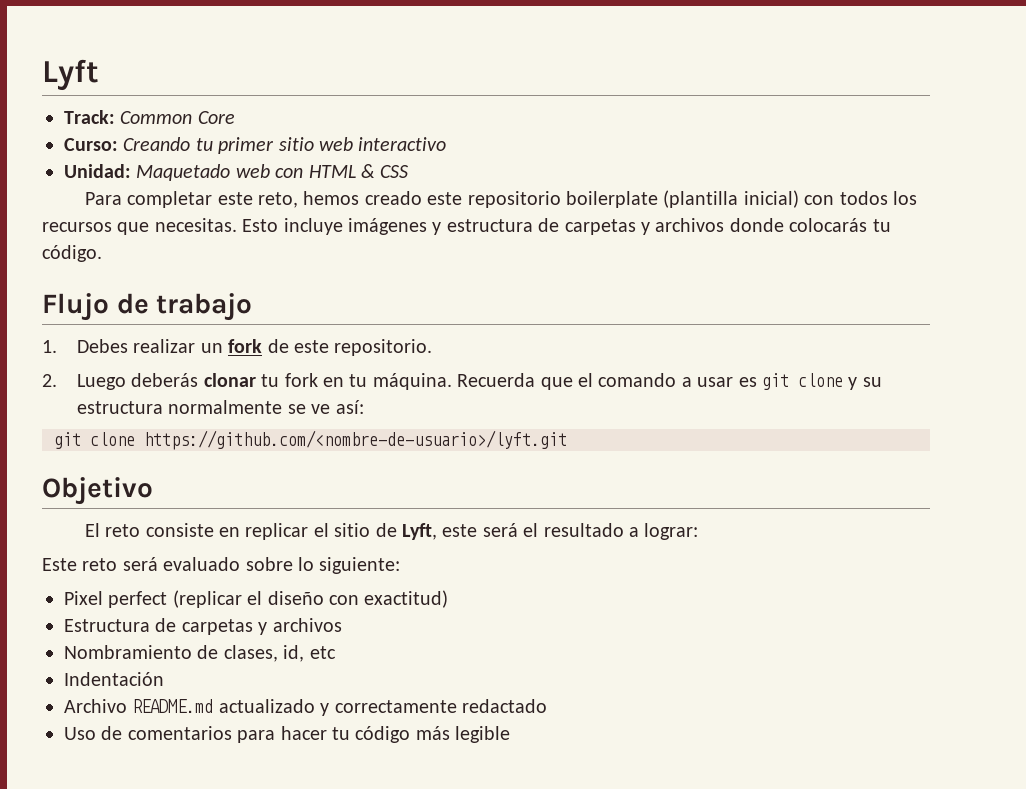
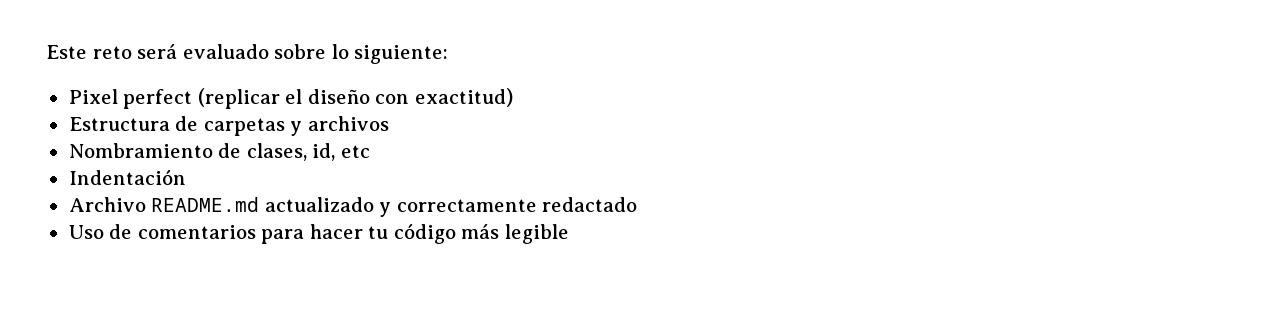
- Lyft
- Track: Common Core
- Curso: Creando tu primer sitio web interactivo
- Unidad: Maquetado web con HTML & CSS
- Para completar este reto, hemos creado este repositorio boilerplate (plantilla inicial) con todos los recursos que necesitas. Esto incluye imágenes y estructura de carpetas y archivos donde colocarás tu código.
- Flujo de trabajo
- 1. Debes realizar un fork de este repositorio.
- 2. Luego deberás clonar tu fork en tu máquina. Recuerda que el comando a usar es git clone y su estructura normalmente se ve así:
- git clone https://github.com/<nombre-de-usuario>/lyft.git
- Objetivo
- El reto consiste en replicar el sitio de Lyft, este será el resultado a lograr:

